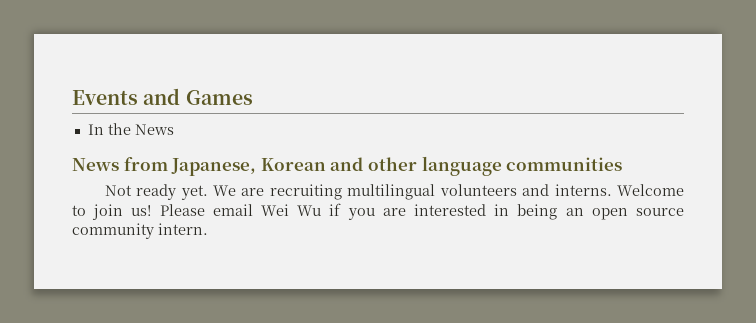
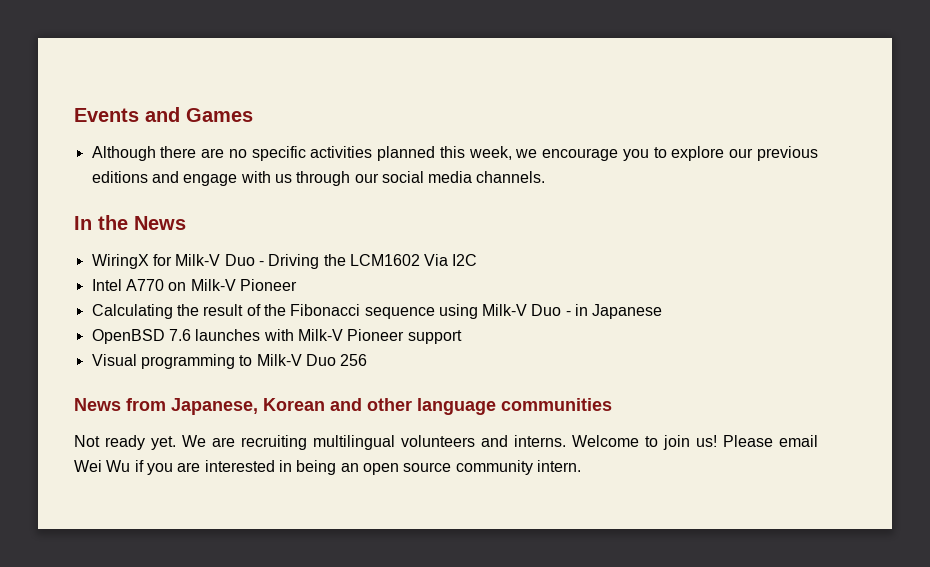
+ Although there are no specific activities planned this week, we encourage you to explore our previous editions and engage with us through our social media channels.
  In the News
+ WiringX for Milk-V Duo - Driving the LCM1602 Via I2C
+ Intel A770 on Milk-V Pioneer
+ Calculating the result of the Fibonacci sequence using Milk-V Duo - in Japanese
+ OpenBSD 7.6 launches with Milk-V Pioneer support
+ Visual programming to Milk-V Duo 256

